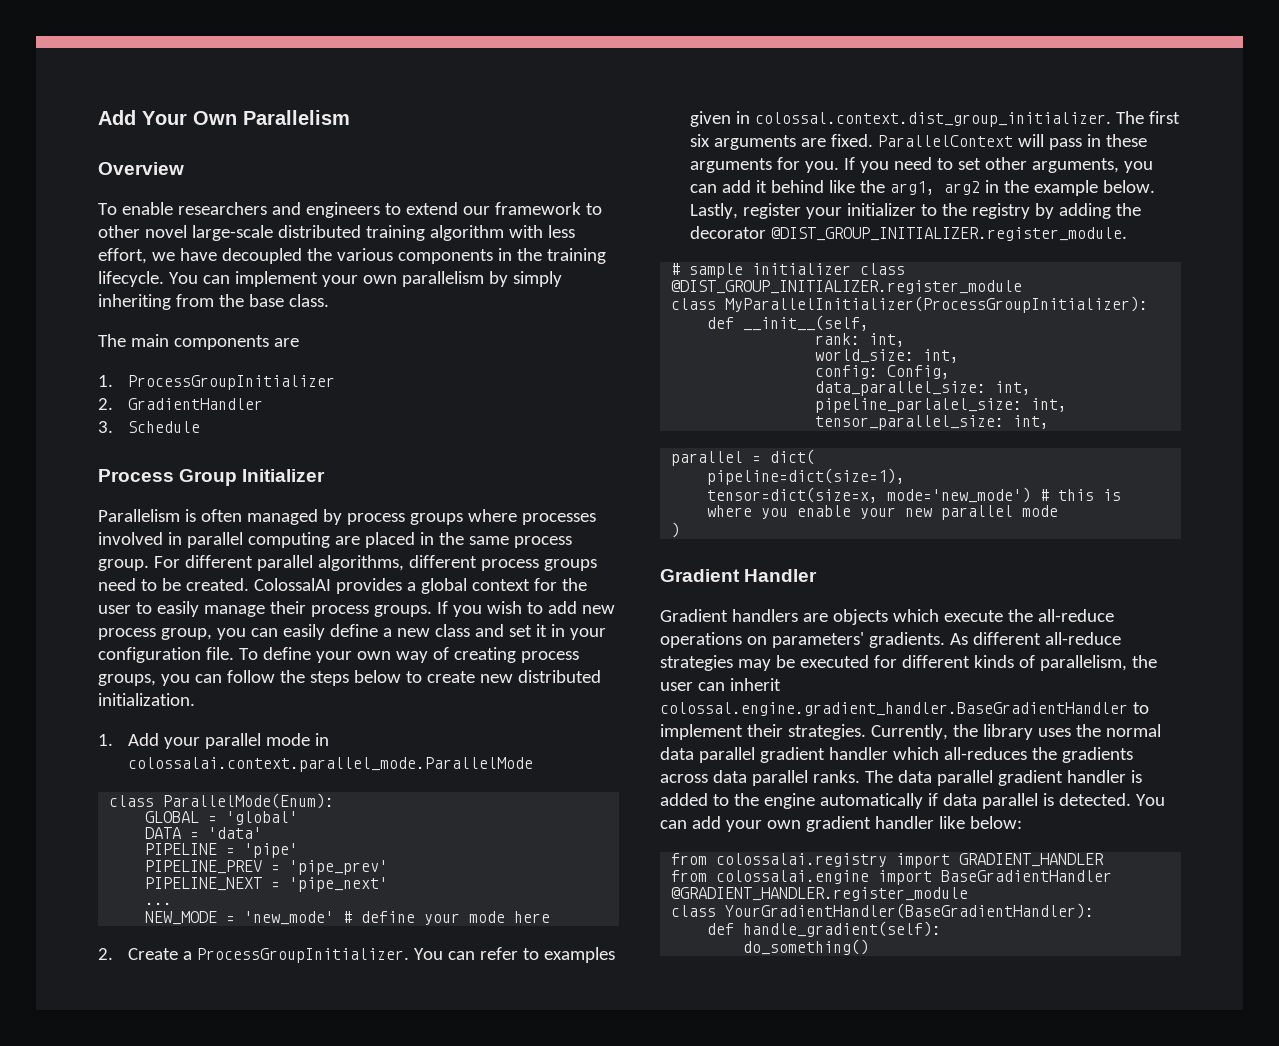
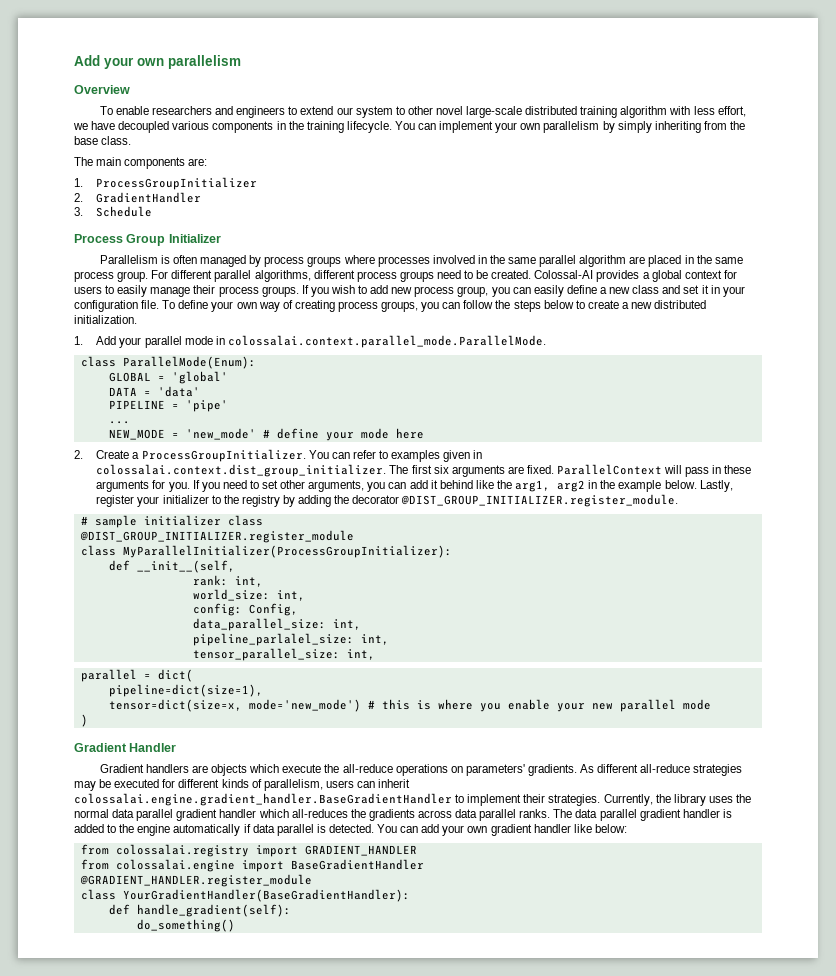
- Add Your Own Parallelism
+ Add your own parallelism
- To enable researchers and engineers to extend our framework to other novel large-scale distributed training algorithm with less effort, we have decoupled the various components in the training lifecycle.
+ To enable researchers and engineers to extend our system to other novel large-scale distributed training algorithm with less effort, we have decoupled various components in the training lifecycle.
- The main components are
+ The main components are:
- Parallelism is often managed by process groups where processes involved in parallel computing are placed in the same process group.
+ Parallelism is often managed by process groups where processes involved in the same parallel algorithm are placed in the same process group.
- ColossalAI provides a global context for the user to easily manage their process groups.
+ Colossal-AI provides a global context for users to easily manage their process groups.
- To define your own way of creating process groups, you can follow the steps below to create new distributed initialization.
+ To define your own way of creating process groups, you can follow the steps below to create a new distributed initialization.
- 1. Add your parallel mode in colossalai.context.parallel_mode.ParallelMode
+ 1. Add your parallel mode in colossalai.context.parallel_mode.ParallelMode.
- PIPELINE_PREV = 'pipe_prev'
- PIPELINE_NEXT = 'pipe_next'
- You can refer to examples given in colossal.context.dist_group_initializer. The first six arguments are fixed.
+ You can refer to examples given in colossalai.context.dist_group_initializer. The first six arguments are fixed.
- As different all-reduce strategies may be executed for different kinds of parallelism, the user can inherit colossal.engine.gradient_handler.BaseGradientHandler to implement their strategies.
+ As different all-reduce strategies may be executed for different kinds of parallelism, users can inherit colossalai.engine.gradient_handler.BaseGradientHandler to implement their strategies.

